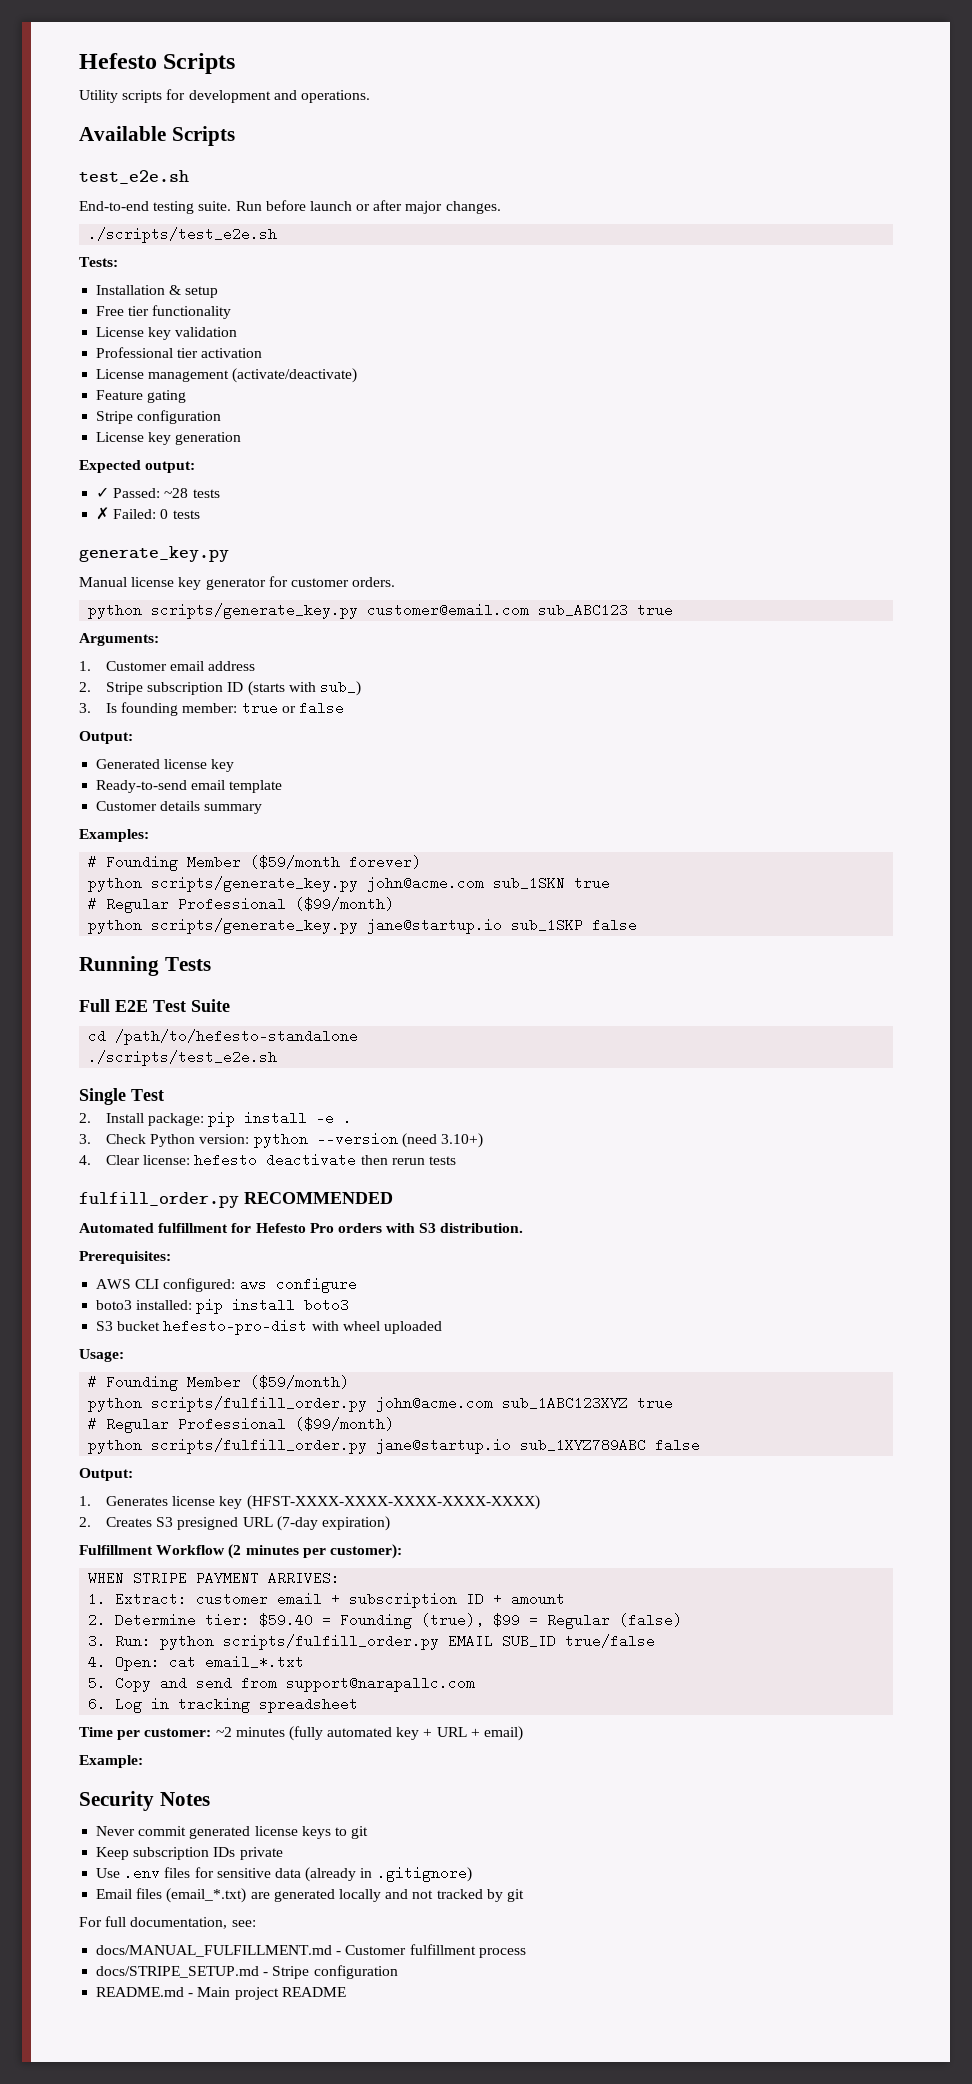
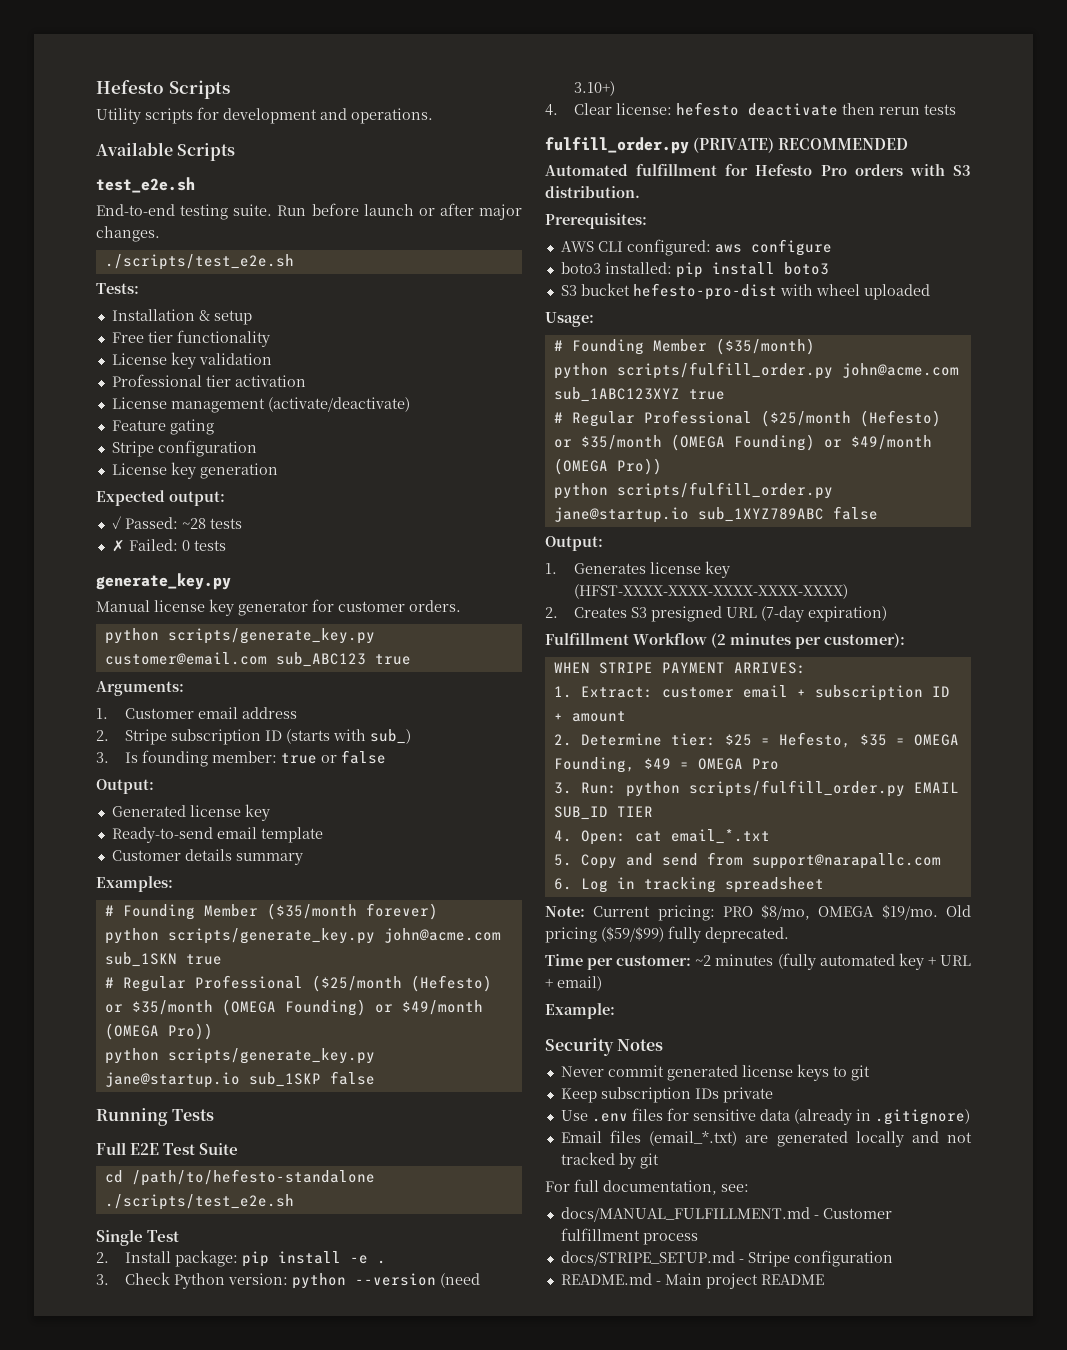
- # Founding Member ($59/month forever)
+ # Founding Member ($35/month forever)
  python scripts/generate_key.py john@acme.com sub_1SKN true
- # Regular Professional ($99/month)
+ # Regular Professional ($25/month (Hefesto) or $35/month (OMEGA Founding) or $49/month (OMEGA Pro))
- fulfill_order.py RECOMMENDED
+ fulfill_order.py (PRIVATE) RECOMMENDED
- # Founding Member ($59/month)
+ # Founding Member ($35/month)
  python scripts/fulfill_order.py john@acme.com sub_1ABC123XYZ true
- # Regular Professional ($99/month)
+ # Regular Professional ($25/month (Hefesto) or $35/month (OMEGA Founding) or $49/month (OMEGA Pro))
- 2. Determine tier: $59.40 = Founding (true), $99 = Regular (false)
+ 2. Determine tier: $25 = Hefesto, $35 = OMEGA Founding, $49 = OMEGA Pro
- 3. Run: python scripts/fulfill_order.py EMAIL SUB_ID true/false
+ 3. Run: python scripts/fulfill_order.py EMAIL SUB_ID TIER
+ Note: Current pricing: PRO $8/mo, OMEGA $19/mo. Old pricing ($59/$99) fully deprecated.

